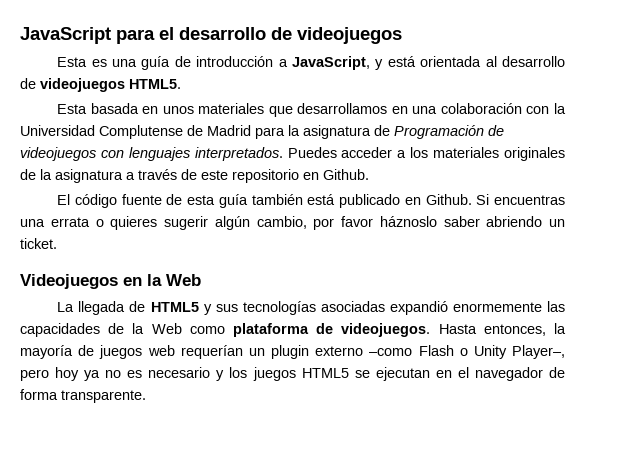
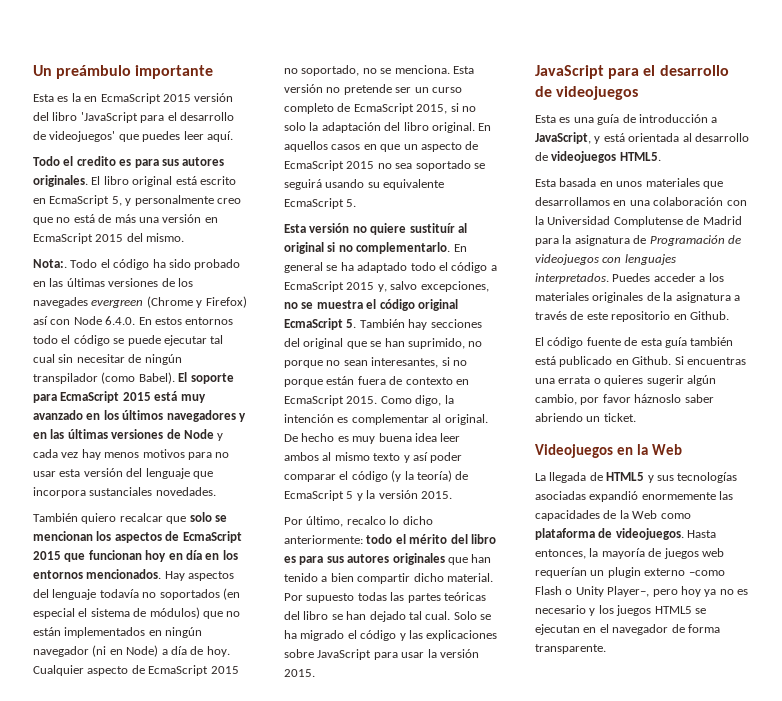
+ Un preámbulo importante
+ Esta es la en EcmaScript 2015 versión del libro 'JavaScript para el desarrollo de videojuegos' que puedes leer aquí.
+ Todo el credito es para sus autores originales. El libro original está escrito en EcmaScript 5, y personalmente creo que no está de más una versión en EcmaScript 2015 del mismo.
+ Nota:. Todo el código ha sido probado en las últimas versiones de los navegades evergreen (Chrome y Firefox) así con Node 6.4.0. En estos entornos todo el código se puede ejecutar tal cual sin necesitar de ningún transpilador (como Babel). El soporte para EcmaScript 2015 está muy avanzado en los últimos navegadores y en las últimas versiones de Node y cada vez hay menos motivos para no usar esta versión del lenguaje que incorpora sustanciales novedades.
+ También quiero recalcar que solo se mencionan los aspectos de EcmaScript 2015 que funcionan hoy en día en los entornos mencionados. Hay aspectos del lenguaje todavía no soportados (en especial el sistema de módulos) que no están implementados en ningún navegador (ni en Node) a día de hoy. Cualquier aspecto de EcmaScript 2015 no soportado, no se menciona. Esta versión no pretende ser un curso completo de EcmaScript 2015, si no solo la adaptación del libro original. En aquellos casos en que un aspecto de EcmaScript 2015 no sea soportado se seguirá usando su equivalente EcmaScript 5.
+ Esta versión no quiere sustituír al original si no complementarlo. En general se ha adaptado todo el código a EcmaScript 2015 y, salvo excepciones, no se muestra el código original EcmaScript 5. También hay secciones del original que se han suprimido, no porque no sean interesantes, si no porque están fuera de contexto en EcmaScript 2015. Como digo, la intención es complementar al original. De hecho es muy buena idea leer ambos al mismo texto y así poder comparar el código (y la teoría) de EcmaScript 5 y la versión 2015.
+ Por último, recalco lo dicho anteriormente: todo el mérito del libro es para sus autores originales que han tenido a bien compartir dicho material. Por supuesto todas las partes teóricas del libro se han dejado tal cual. Solo se ha migrado el código y las explicaciones sobre JavaScript para usar la versión 2015.

